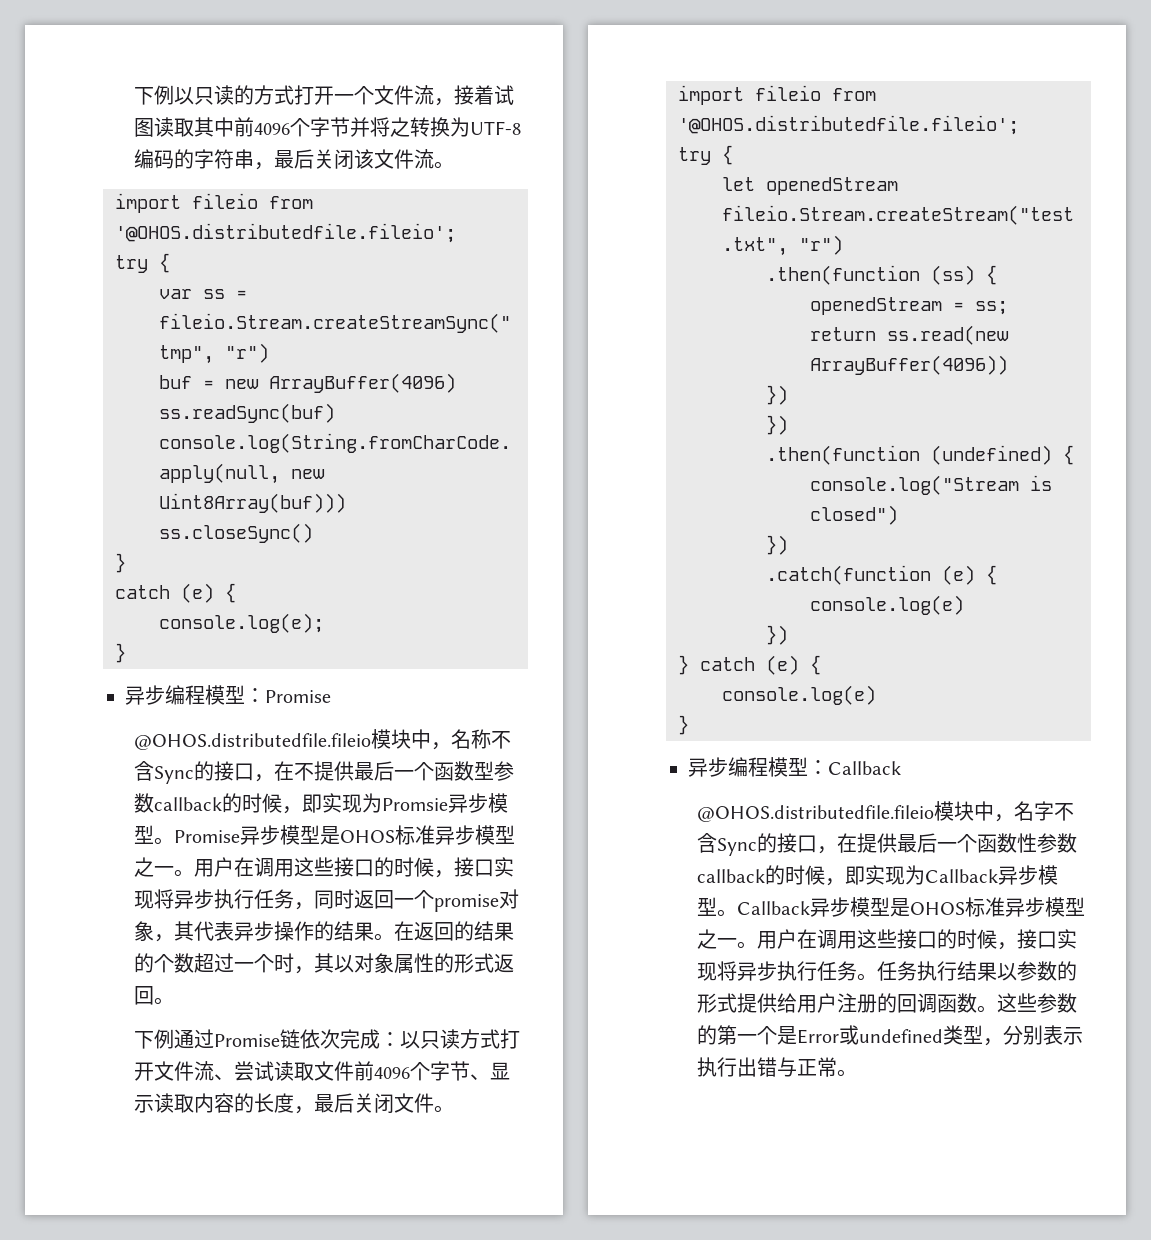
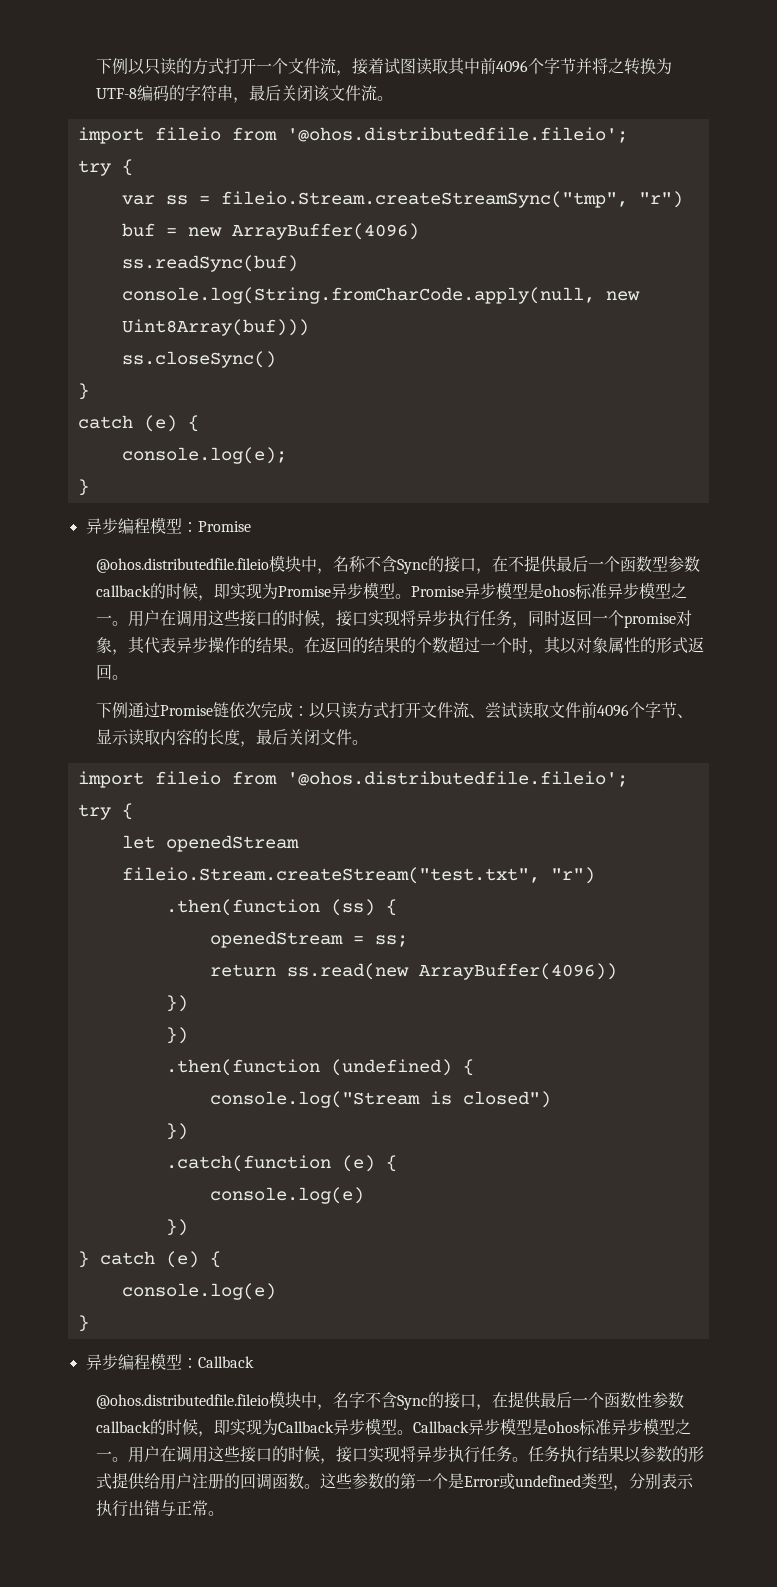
  下例以只读的方式打开一个文件流，接着试图读取其中前4096个字节并将之转换为UTF-8编码的字符串，最后关闭该文件流。
- import fileio from '@OHOS.distributedfile.fileio';
+ import fileio from '@ohos.distributedfile.fileio';
- @OHOS.distributedfile.fileio模块中，名称不含Sync的接口，在不提供最后一个函数型参数callback的时候，即实现为Promsie异步模型。
+ @ohos.distributedfile.fileio模块中，名称不含Sync的接口，在不提供最后一个函数型参数callback的时候，即实现为Promise异步模型。
- Promise异步模型是OHOS标准异步模型之一。
+ Promise异步模型是ohos标准异步模型之一。
  下例通过Promise链依次完成：以只读方式打开文件流、尝试读取文件前4096个字节、显示读取内容的长度，最后关闭文件。
- import fileio from '@OHOS.distributedfile.fileio';
+ import fileio from '@ohos.distributedfile.fileio';
- @OHOS.distributedfile.fileio模块中，名字不含Sync的接口，在提供最后一个函数性参数callback的时候，即实现为Callback异步模型。
+ @ohos.distributedfile.fileio模块中，名字不含Sync的接口，在提供最后一个函数性参数callback的时候，即实现为Callback异步模型。
- Callback异步模型是OHOS标准异步模型之一。
+ Callback异步模型是ohos标准异步模型之一。

